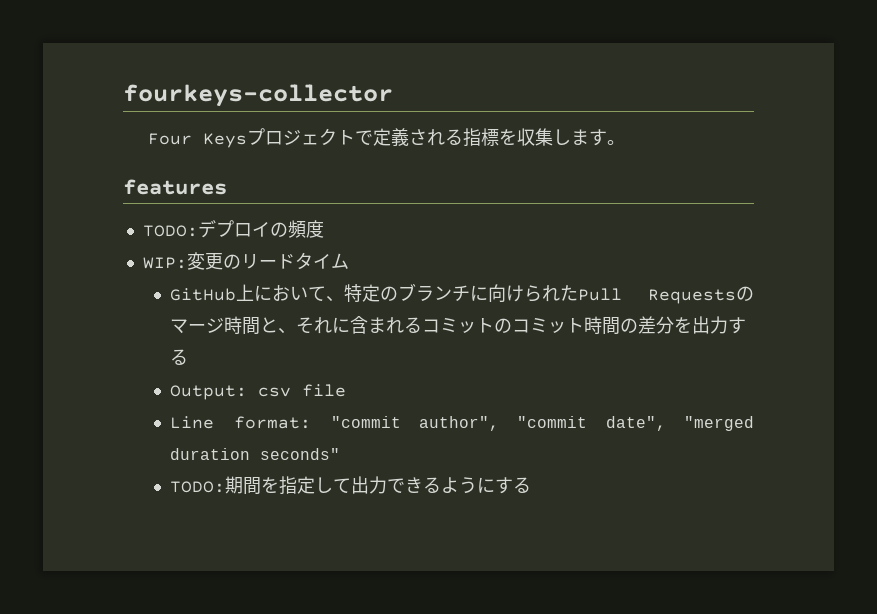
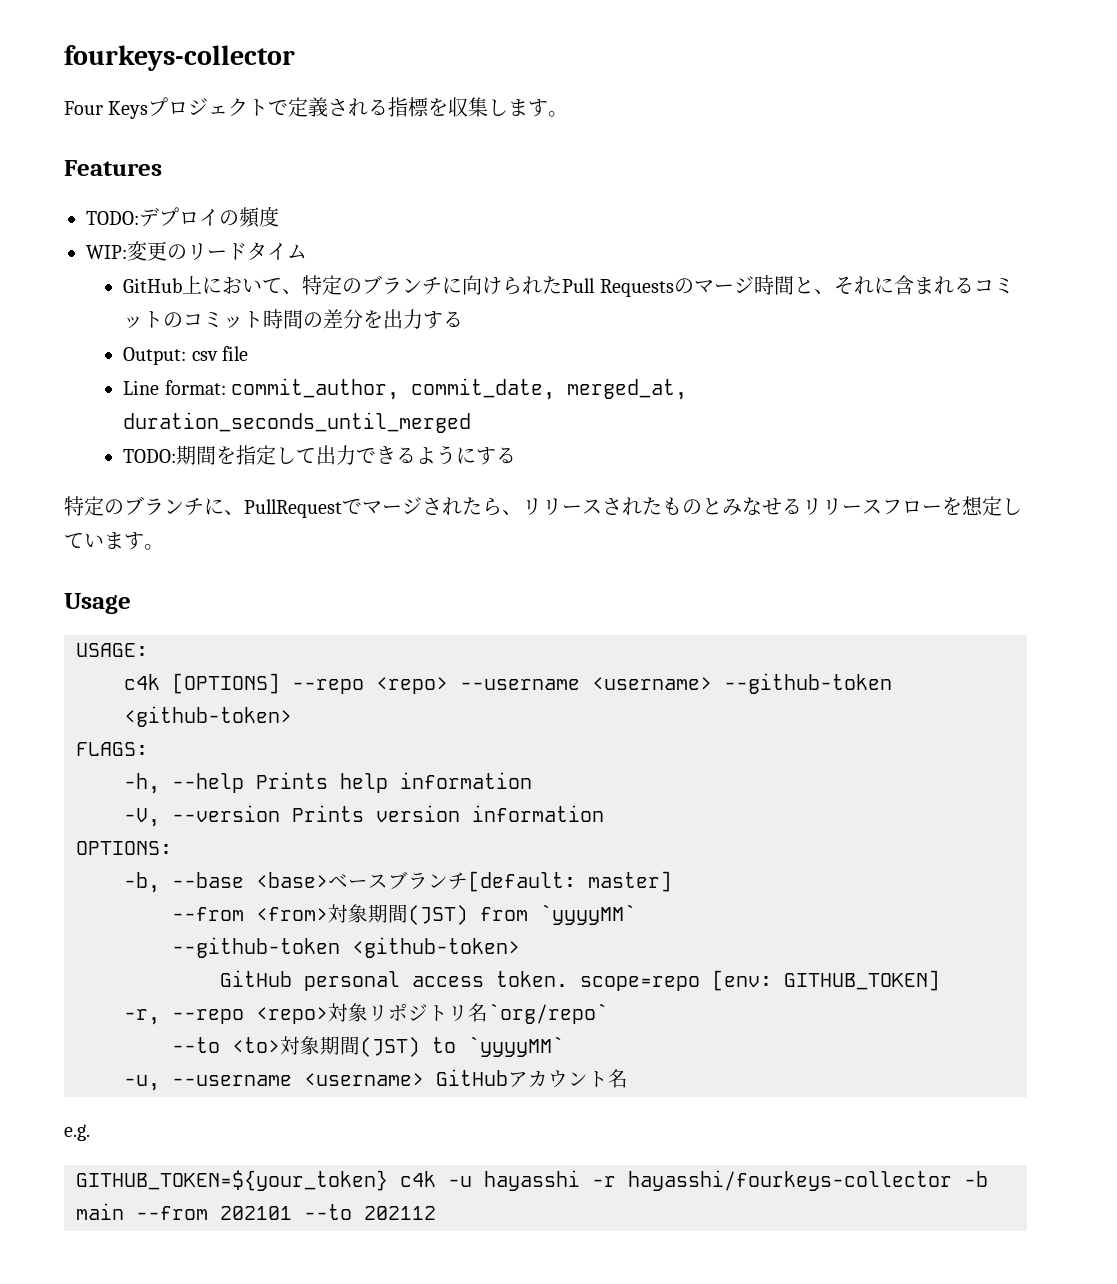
- features
+ Features
- Line format: "commit author", "commit date", "merged duration seconds"
+ Line format: commit_author, commit_date, merged_at, duration_seconds_until_merged
+ 特定のブランチに、PullRequestでマージされたら、リリースされたものとみなせるリリースフローを想定しています。
+ Usage
+ USAGE:
+ c4k [OPTIONS] --repo <repo> --username <username> --github-token <github-token>
+ FLAGS:
+ -h, --help Prints help information
+ -V, --version Prints version information
+ OPTIONS:
+ -b, --base <base>ベースブランチ[default: master]
+ --from <from>対象期間(JST) from `yyyyMM`
+ --github-token <github-token>
+ GitHub personal access token. scope=repo [env: GITHUB_TOKEN]
+ -r, --repo <repo>対象リポジトリ名`org/repo`
+ --to <to>対象期間(JST) to `yyyyMM`
+ -u, --username <username> GitHubアカウント名
+ e.g.
+ GITHUB_TOKEN=${your_token} c4k -u hayasshi -r hayasshi/fourkeys-collector -b main --from 202101 --to 202112

